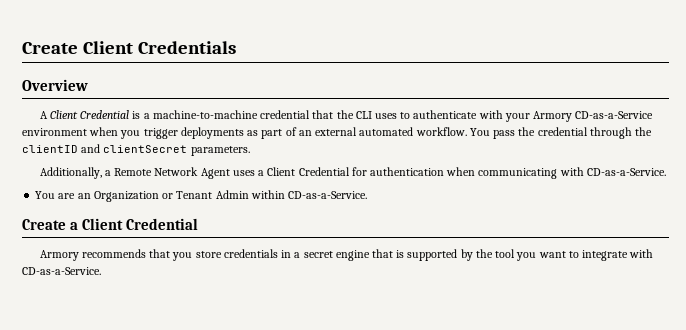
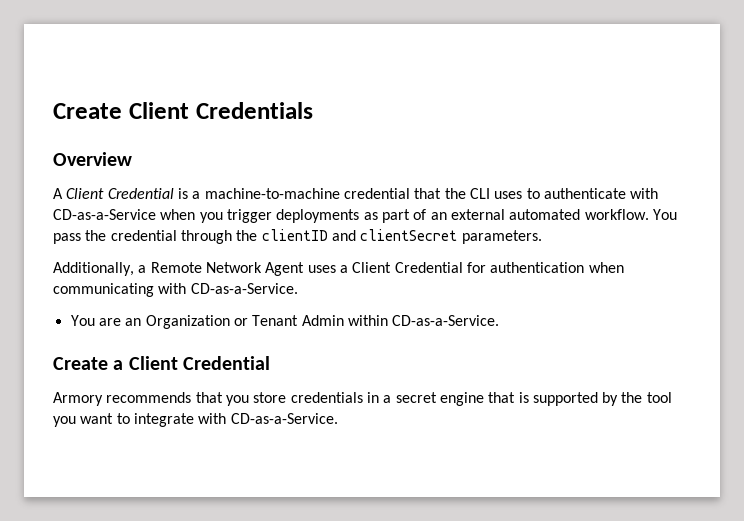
- A Client Credential is a machine-to-machine credential that the CLI uses to authenticate with your Armory CD-as-a-Service environment when you trigger deployments as part of an external automated workflow.
+ A Client Credential is a machine-to-machine credential that the CLI uses to authenticate with CD-as-a-Service when you trigger deployments as part of an external automated workflow.

